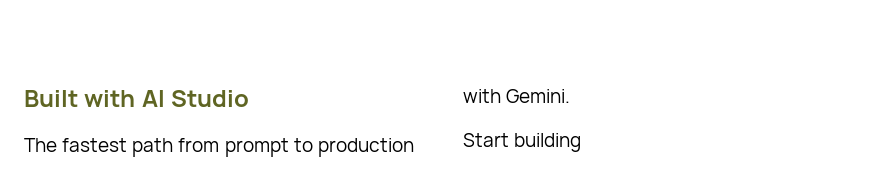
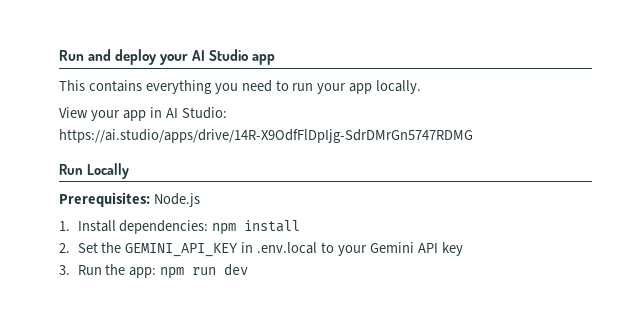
- Built with AI Studio
- The fastest path from prompt to production with Gemini.
- Start building
+ Run and deploy your AI Studio app
+ This contains everything you need to run your app locally.
+ View your app in AI Studio: https://ai.studio/apps/drive/14R-X9OdfFlDpIjg-SdrDMrGn5747RDMG
+ Run Locally
+ Prerequisites: Node.js
+ 1. Install dependencies: npm install
+ 2. Set the GEMINI_API_KEY in .env.local to your Gemini API key
+ 3. Run the app: npm run dev

